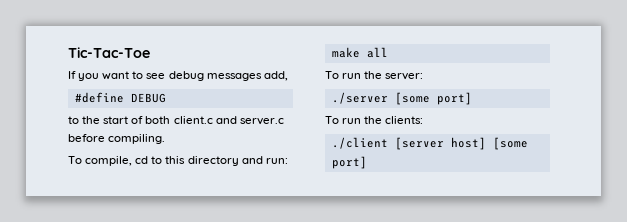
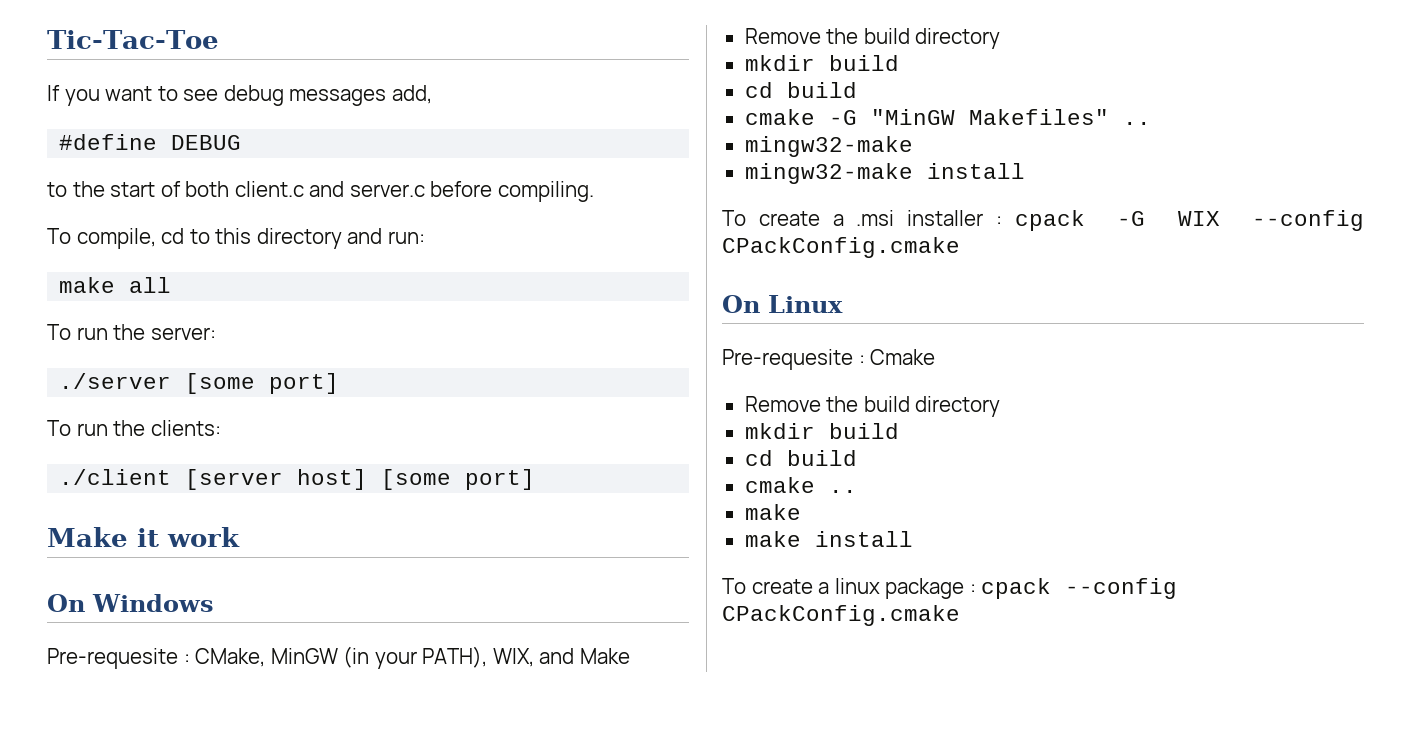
+ Make it work
+ On Windows
+ Pre-requesite : CMake, MinGW (in your PATH), WIX, and Make
+ Remove the build directory
+ mkdir build
+ cd build
+ cmake -G "MinGW Makefiles" ..
+ mingw32-make
+ mingw32-make install
+ To create a .msi installer : cpack -G WIX --config CPackConfig.cmake
+ On Linux
+ Pre-requesite : Cmake
+ Remove the build directory
+ mkdir build
+ cd build
+ cmake ..
+ make
+ make install
+ To create a linux package : cpack --config CPackConfig.cmake

